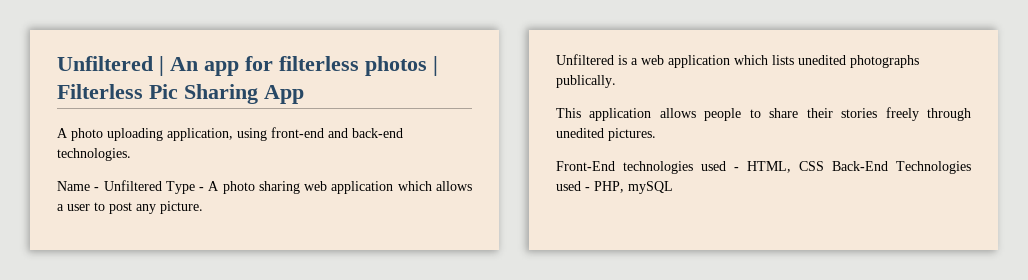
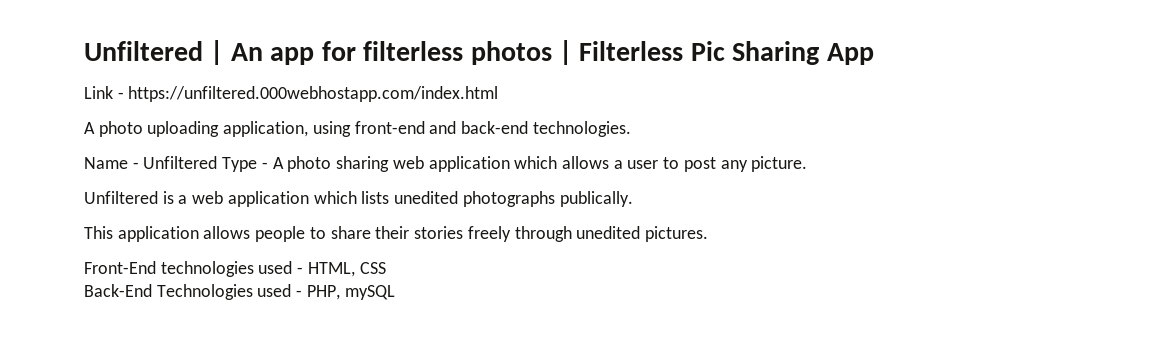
+ Link - https://unfiltered.000webhostapp.com/index.html
- Front-End technologies used - HTML, CSS Back-End Technologies used - PHP, mySQL
+ Front-End technologies used - HTML, CSS
+ Back-End Technologies used - PHP, mySQL

